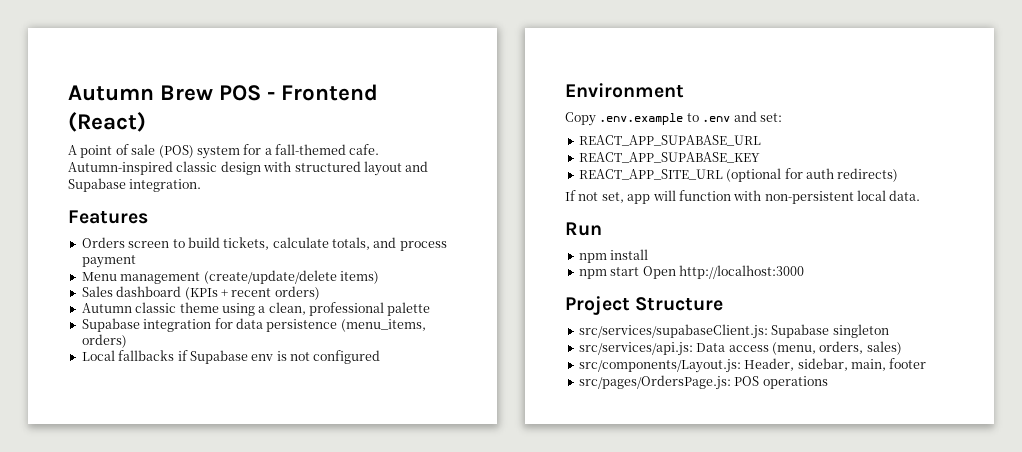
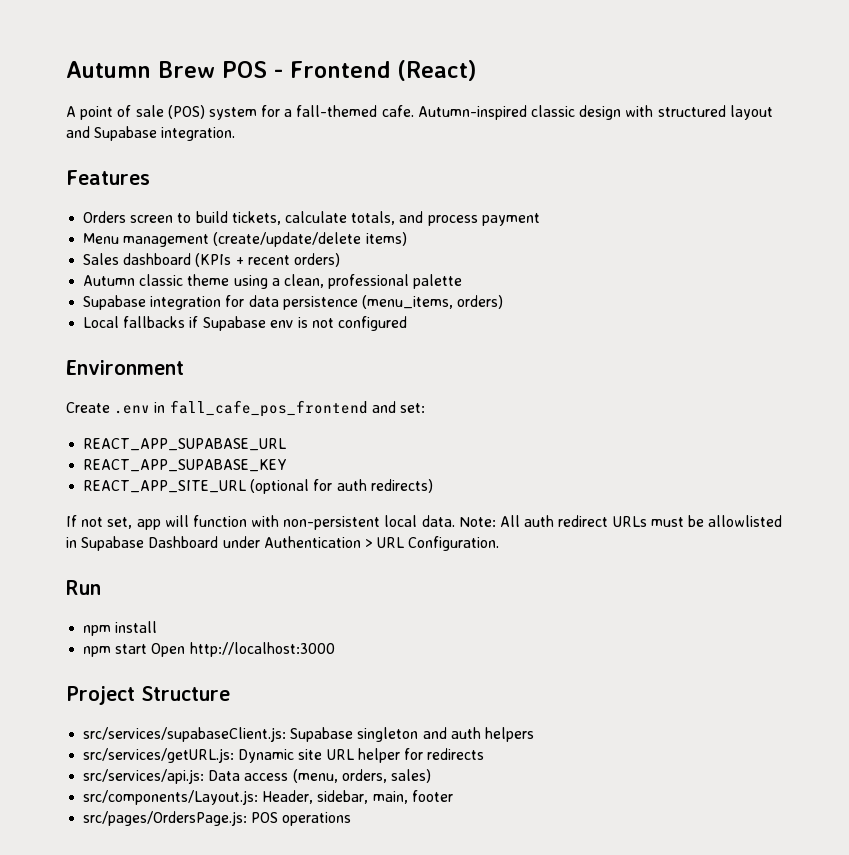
- Copy .env.example to .env and set:
+ Create .env in fall_cafe_pos_frontend and set:
+ Note: All auth redirect URLs must be allowlisted in Supabase Dashboard under Authentication > URL Configuration.
- src/services/supabaseClient.js: Supabase singleton
+ src/services/supabaseClient.js: Supabase singleton and auth helpers
+ src/services/getURL.js: Dynamic site URL helper for redirects

